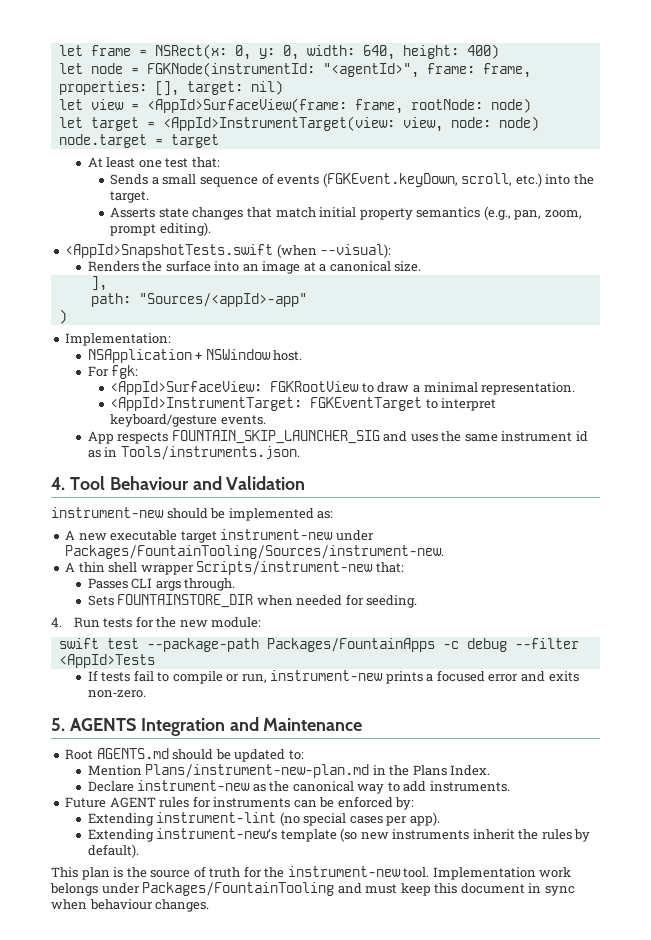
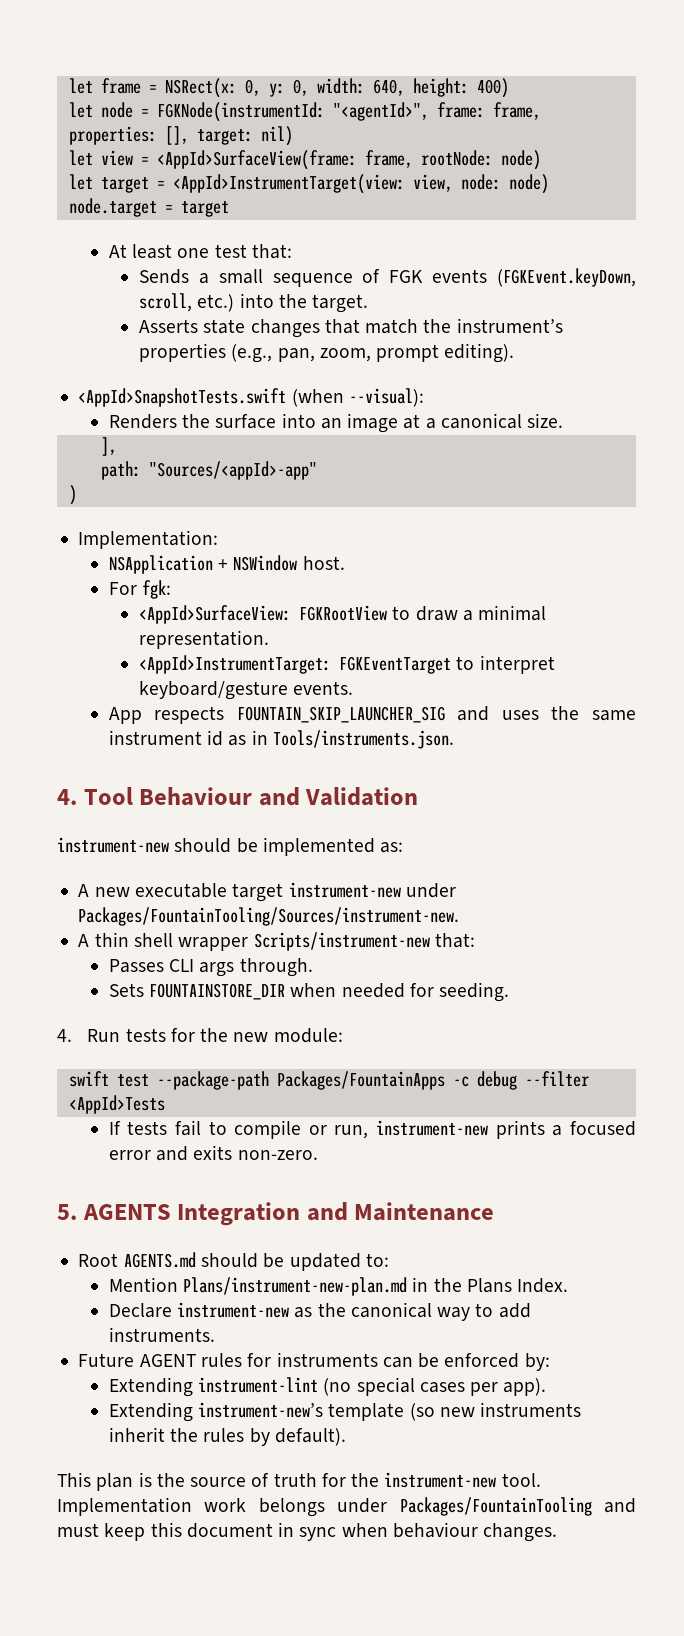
- Sends a small sequence of events (FGKEvent.keyDown, scroll, etc.) into the target.
+ Sends a small sequence of FGK events (FGKEvent.keyDown, scroll, etc.) into the target.
- Asserts state changes that match initial property semantics (e.g., pan, zoom, prompt editing).
+ Asserts state changes that match the instrument’s properties (e.g., pan, zoom, prompt editing).

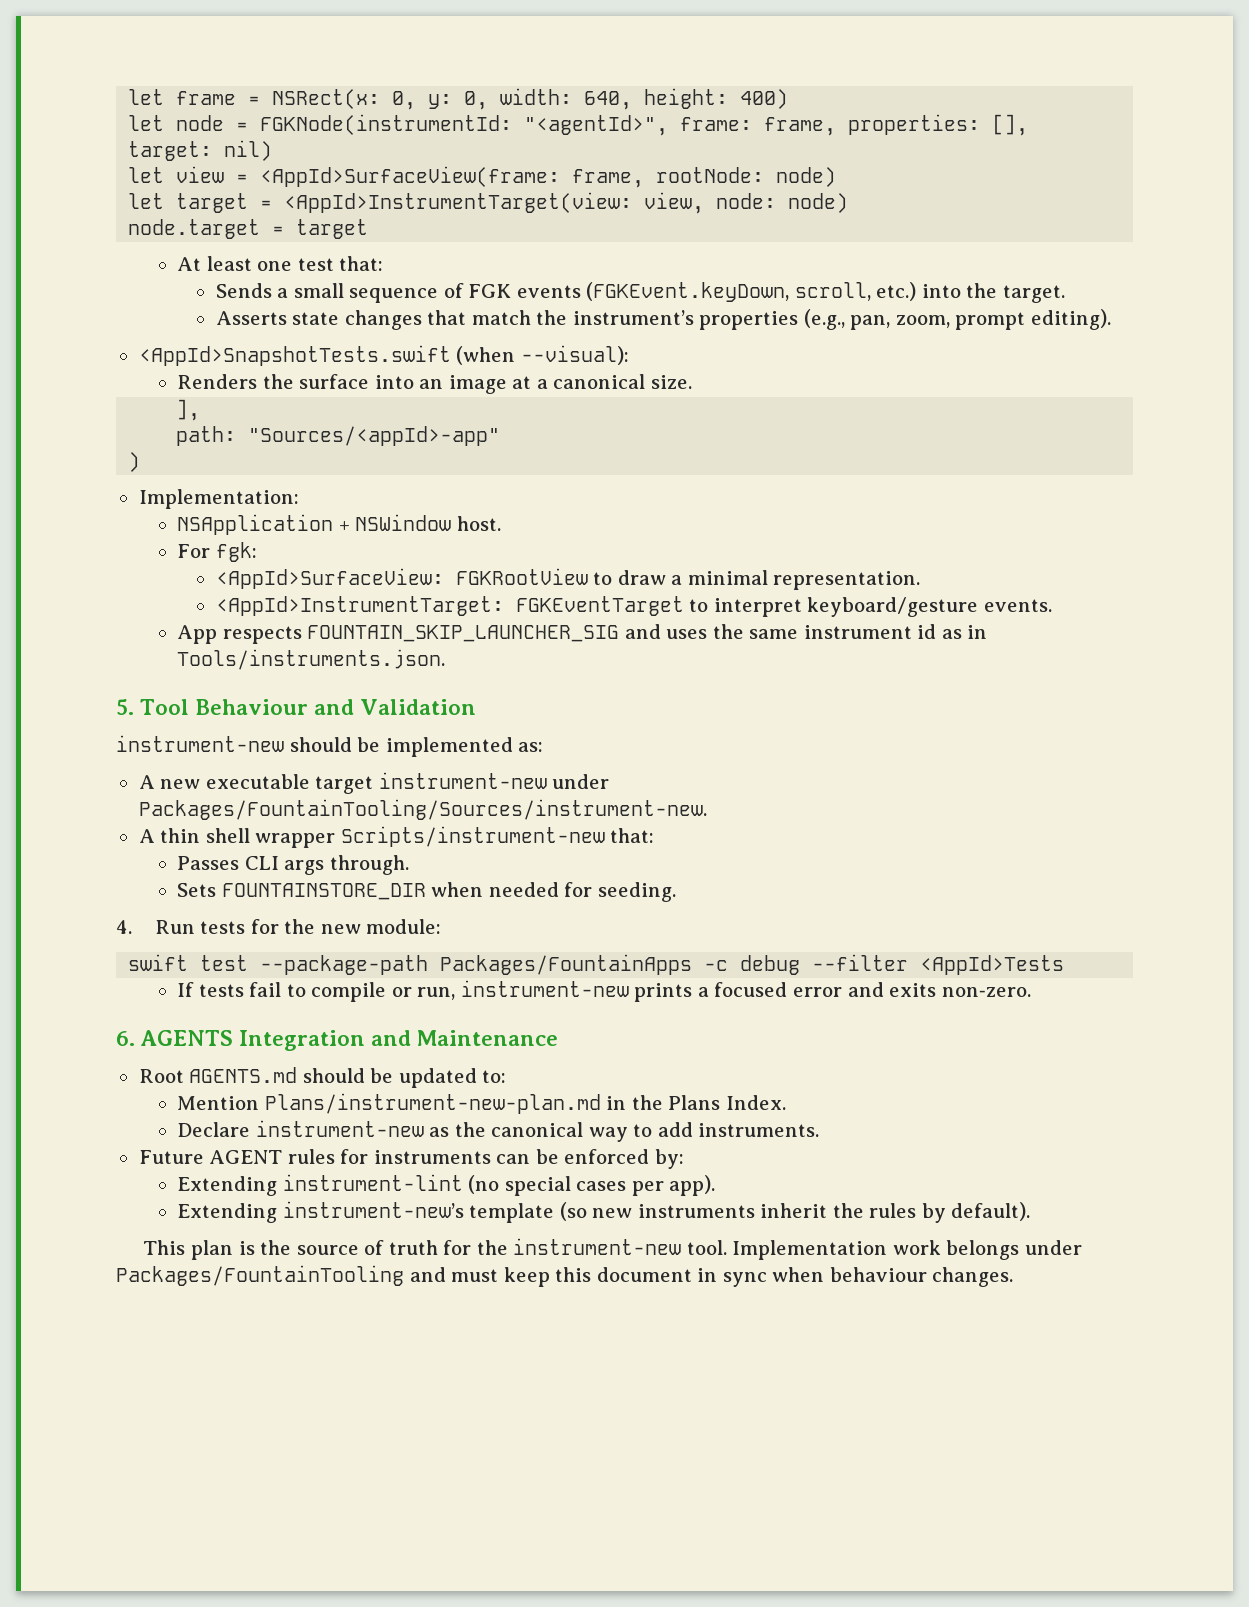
- 4. Tool Behaviour and Validation
+ 5. Tool Behaviour and Validation
- 5. AGENTS Integration and Maintenance
+ 6. AGENTS Integration and Maintenance

